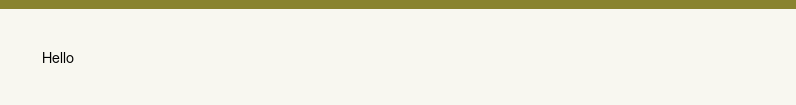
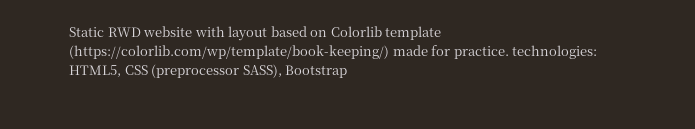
- Hello
+ Static RWD website with layout based on Colorlib template (https://colorlib.com/wp/template/book-keeping/) made for practice. technologies: HTML5, CSS (preprocessor SASS), Bootstrap

